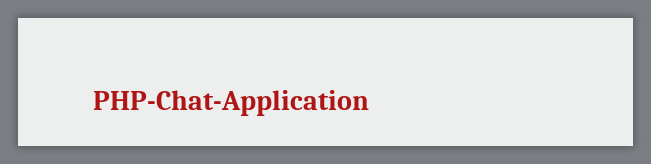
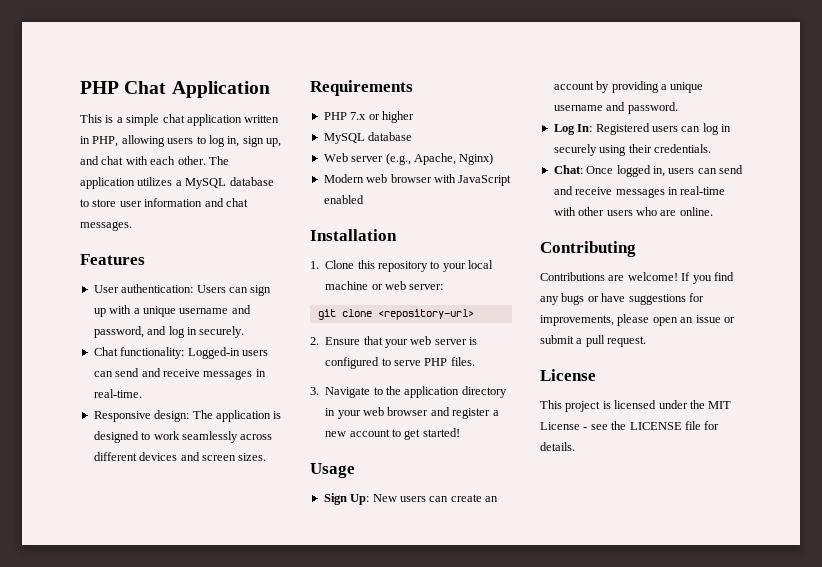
- PHP-Chat-Application
+ PHP Chat Application
+ This is a simple chat application written in PHP, allowing users to log in, sign up, and chat with each other. The application utilizes a MySQL database to store user information and chat messages.
+ Features
+ User authentication: Users can sign up with a unique username and password, and log in securely.
+ Chat functionality: Logged-in users can send and receive messages in real-time.
+ Responsive design: The application is designed to work seamlessly across different devices and screen sizes.
+ Requirements
+ PHP 7.x or higher
+ MySQL database
+ Web server (e.g., Apache, Nginx)
+ Modern web browser with JavaScript enabled
+ Installation
+ 1. Clone this repository to your local machine or web server:
+ git clone <repository-url>
+ 2. Ensure that your web server is configured to serve PHP files.
+ 3. Navigate to the application directory in your web browser and register a new account to get started!
+ Usage
+ Sign Up: New users can create an account by providing a unique username and password.
+ Log In: Registered users can log in securely using their credentials.
+ Chat: Once logged in, users can send and receive messages in real-time with other users who are online.
+ Contributing
+ Contributions are welcome! If you find any bugs or have suggestions for improvements, please open an issue or submit a pull request.
+ License
+ This project is licensed under the MIT License - see the LICENSE file for details.

